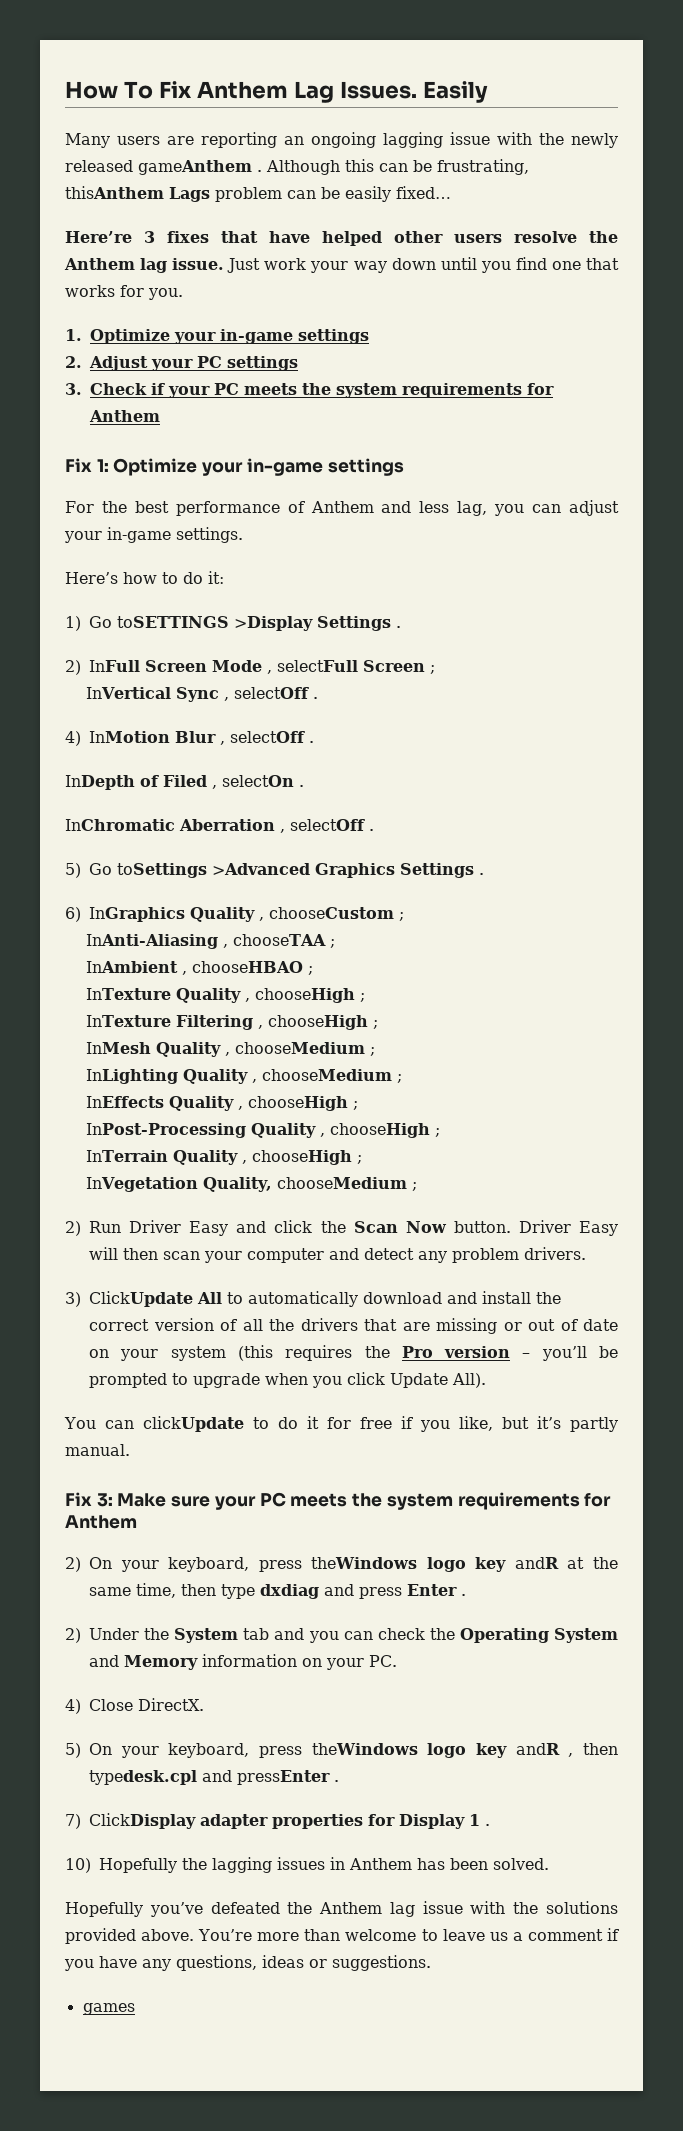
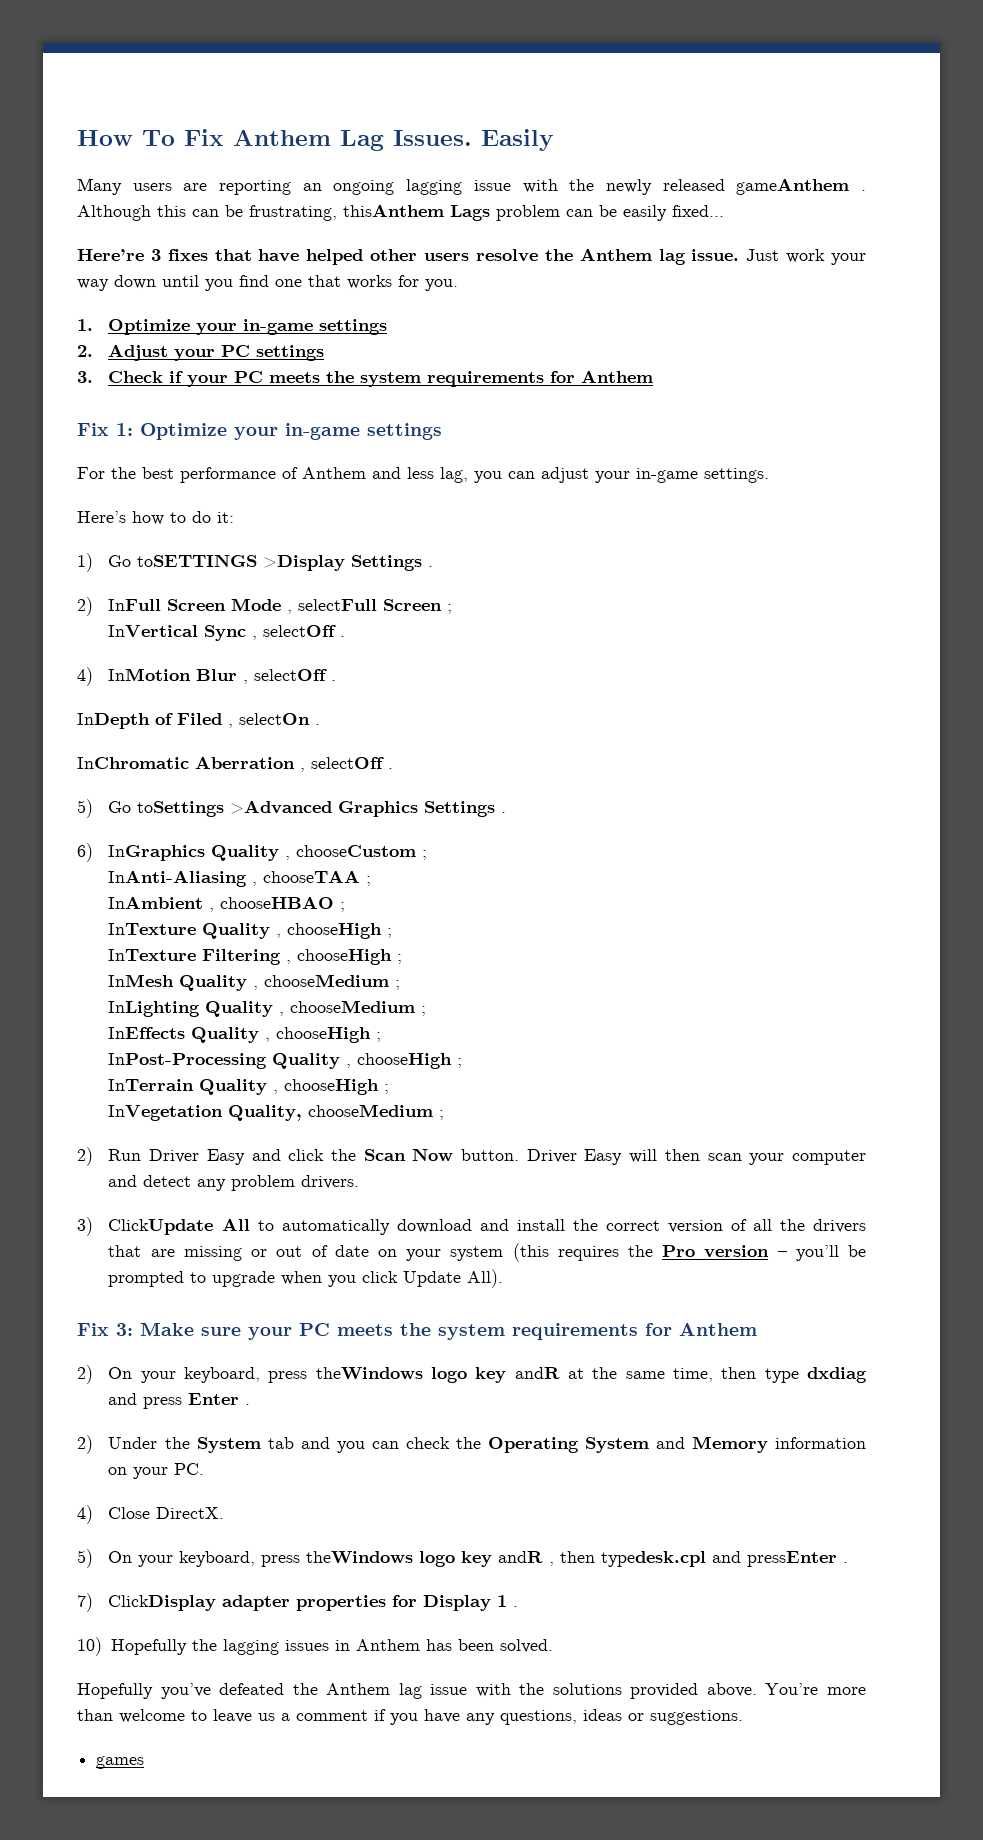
- You can clickUpdate to do it for free if you like, but it’s partly manual.

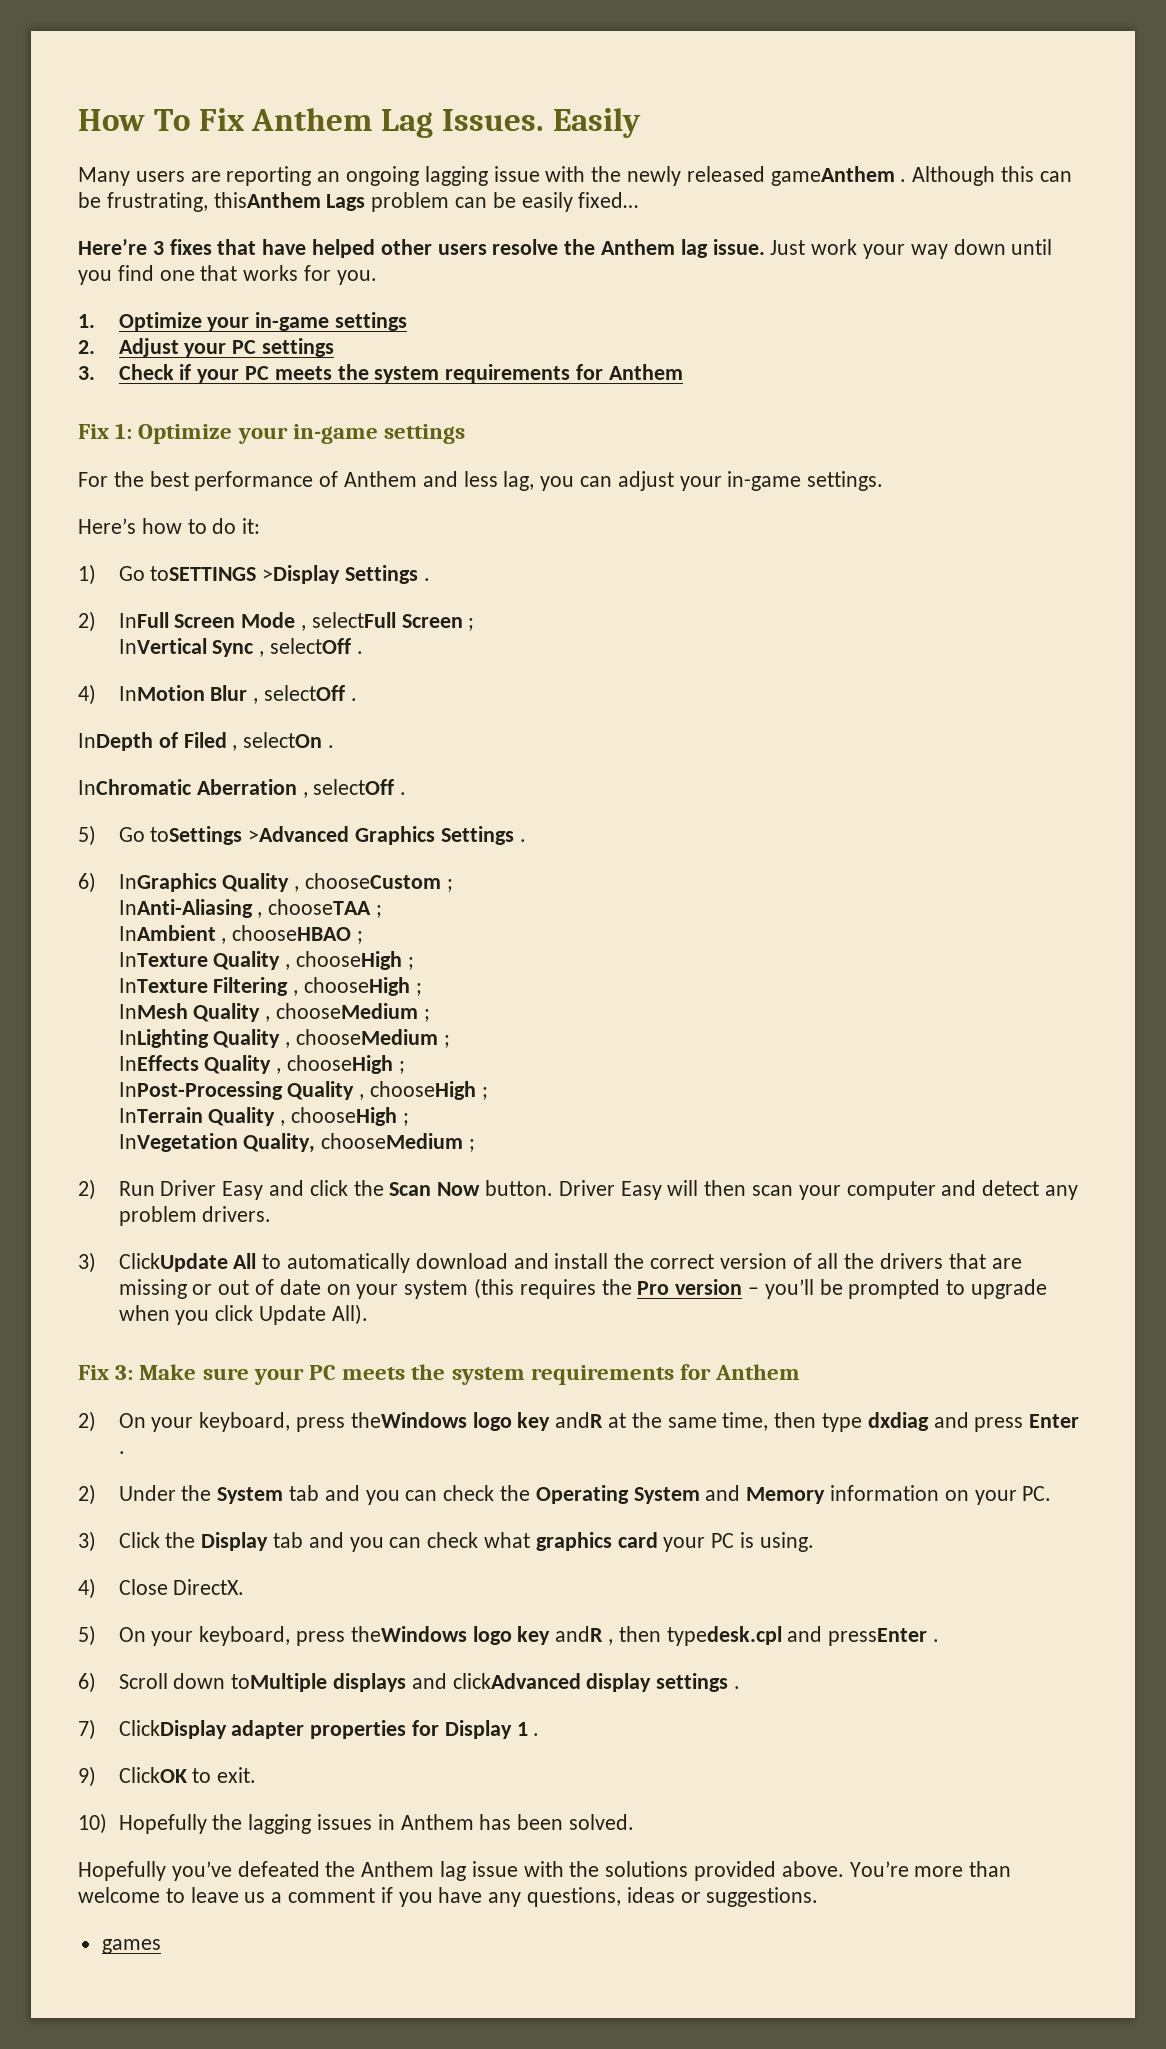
+ 3) Click the Display tab and you can check what graphics card your PC is using.
+ 6) Scroll down toMultiple displays and clickAdvanced display settings .
+ 9) ClickOK to exit.

